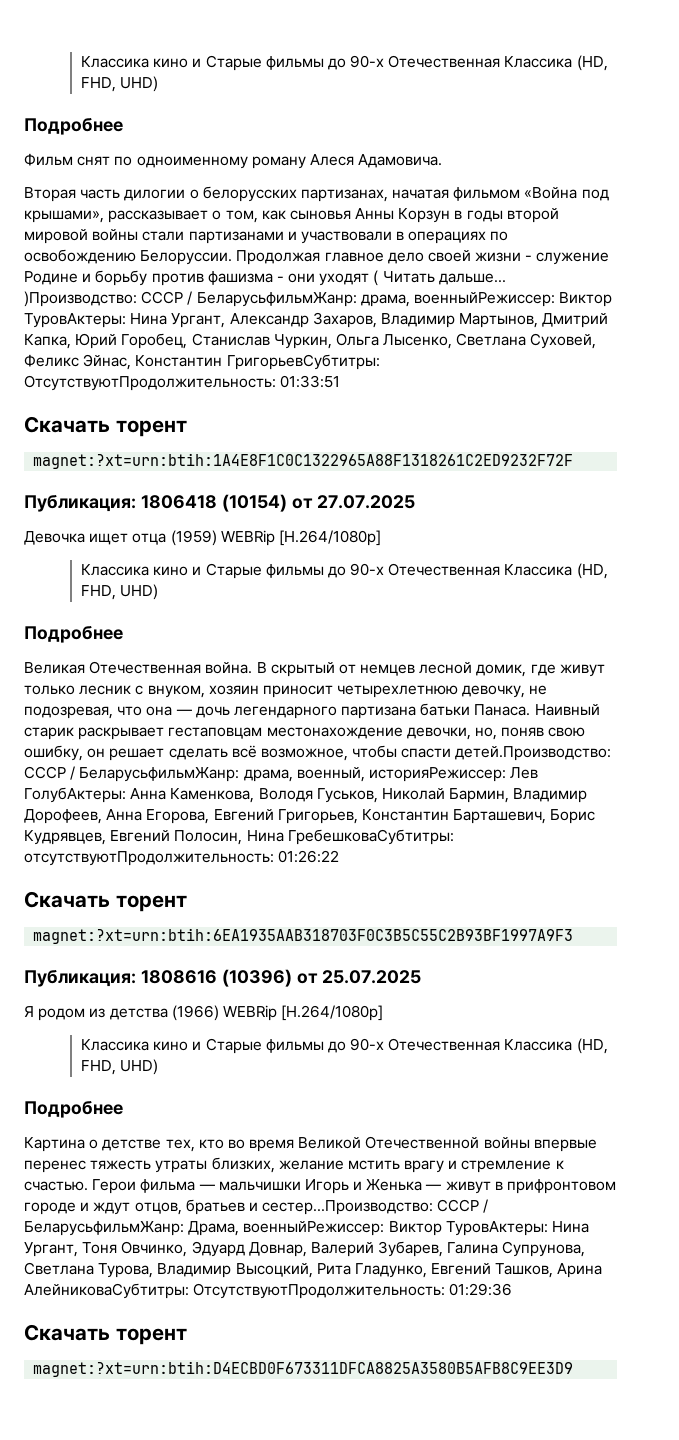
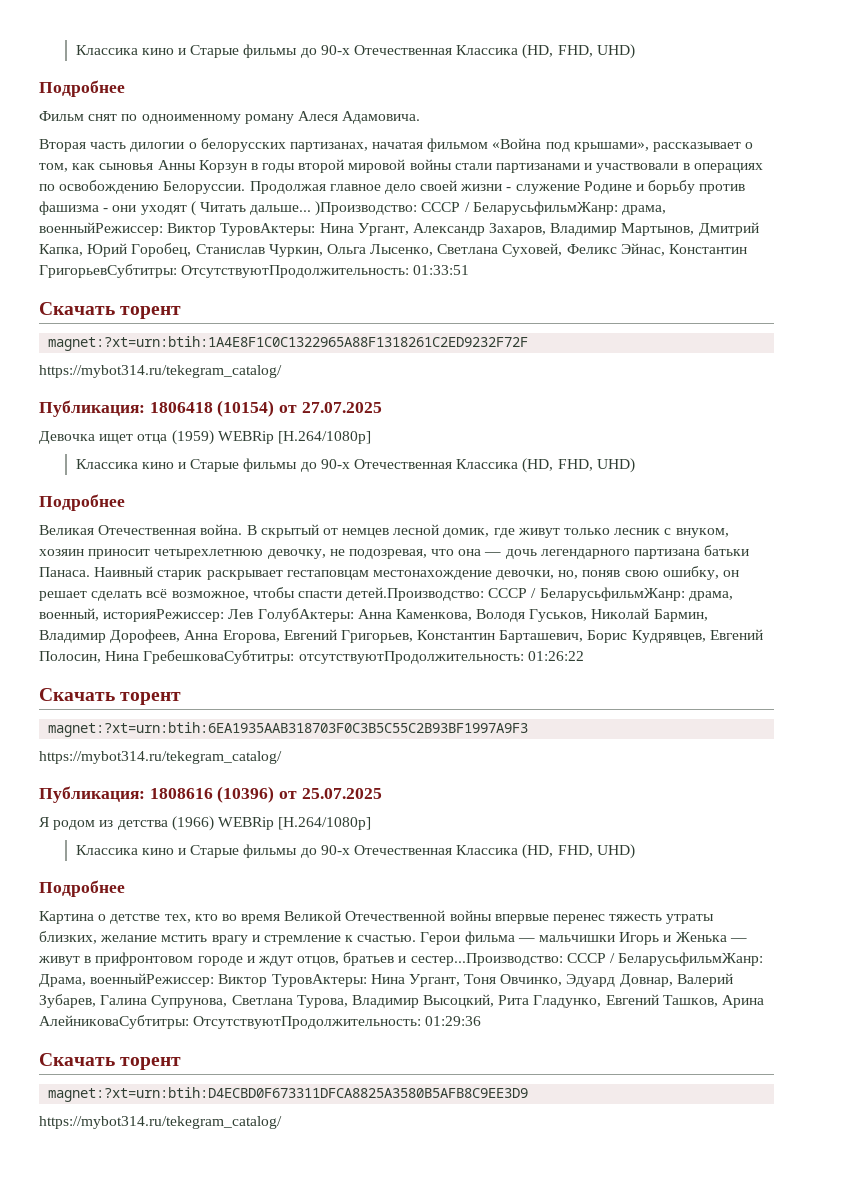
  magnet:?xt=urn:btih:1A4E8F1C0C1322965A88F1318261C2ED9232F72F
+ https://mybot314.ru/tekegram_catalog/
  magnet:?xt=urn:btih:6EA1935AAB318703F0C3B5C55C2B93BF1997A9F3
+ https://mybot314.ru/tekegram_catalog/
  magnet:?xt=urn:btih:D4ECBD0F673311DFCA8825A3580B5AFB8C9EE3D9
+ https://mybot314.ru/tekegram_catalog/

